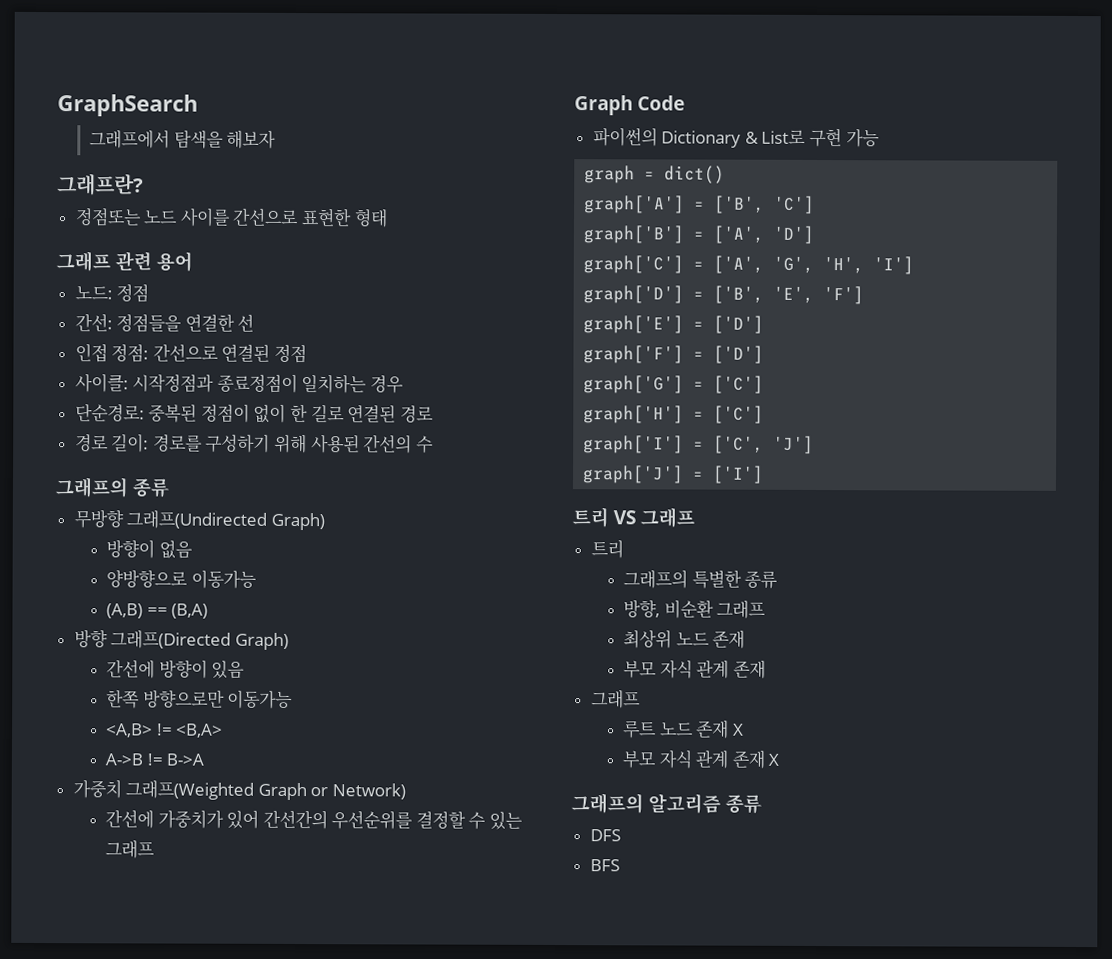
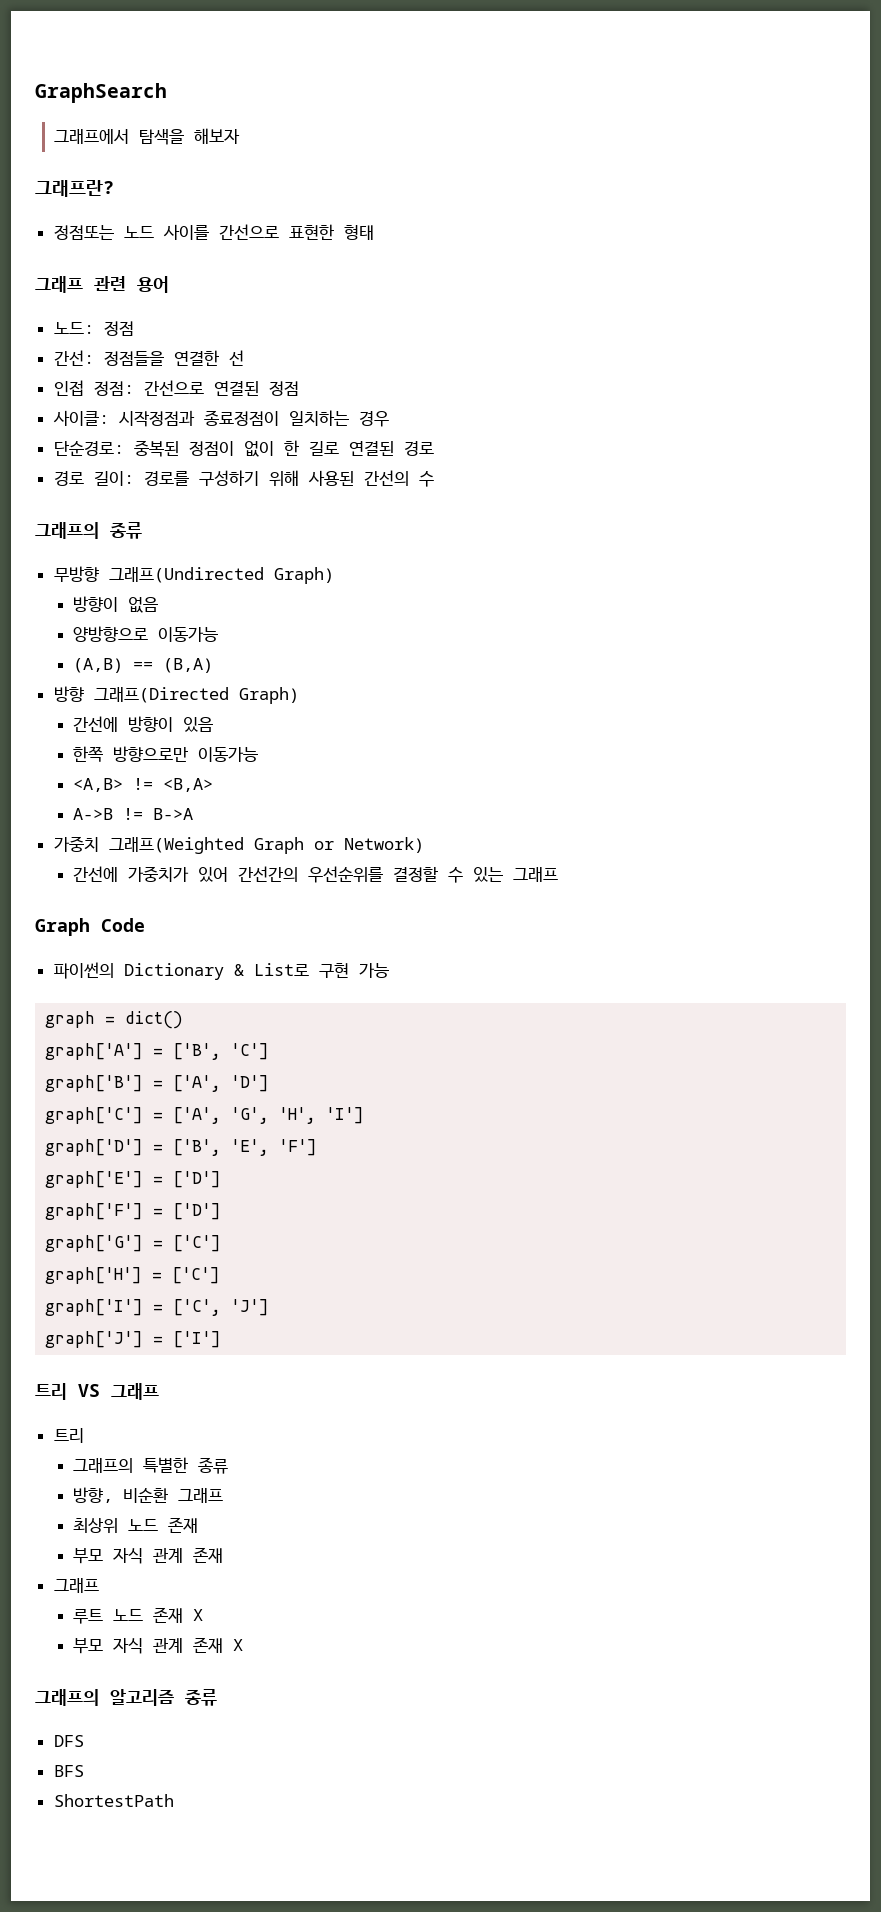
+ ShortestPath

